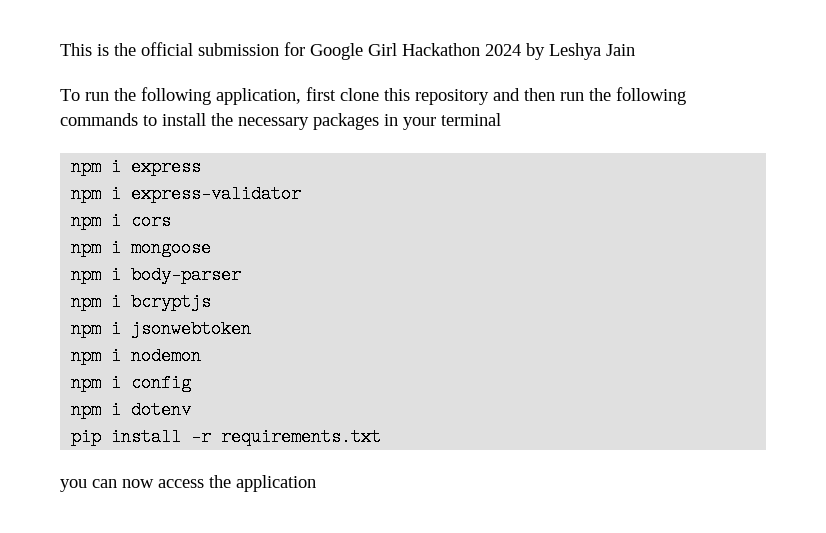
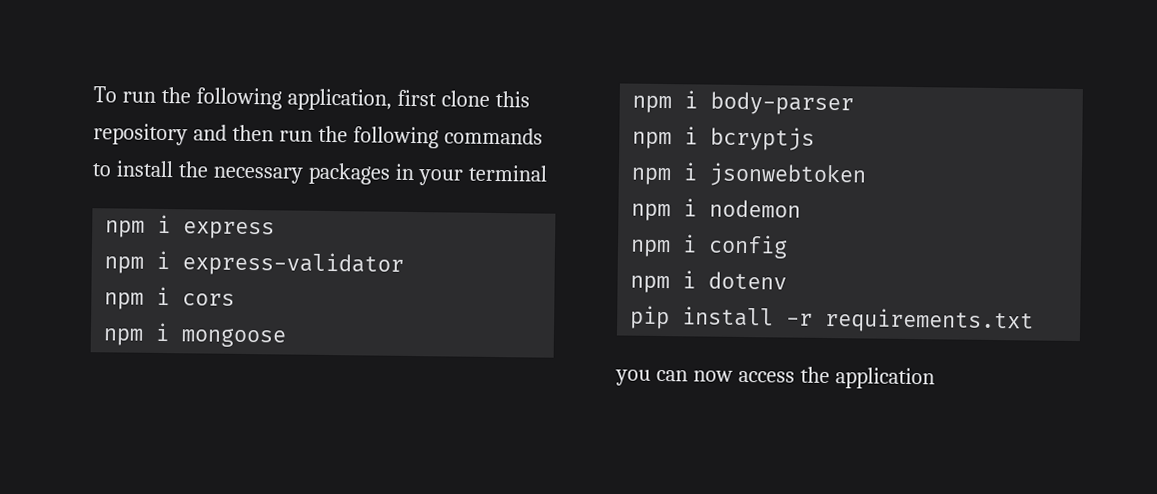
- This is the official submission for Google Girl Hackathon 2024 by Leshya Jain

